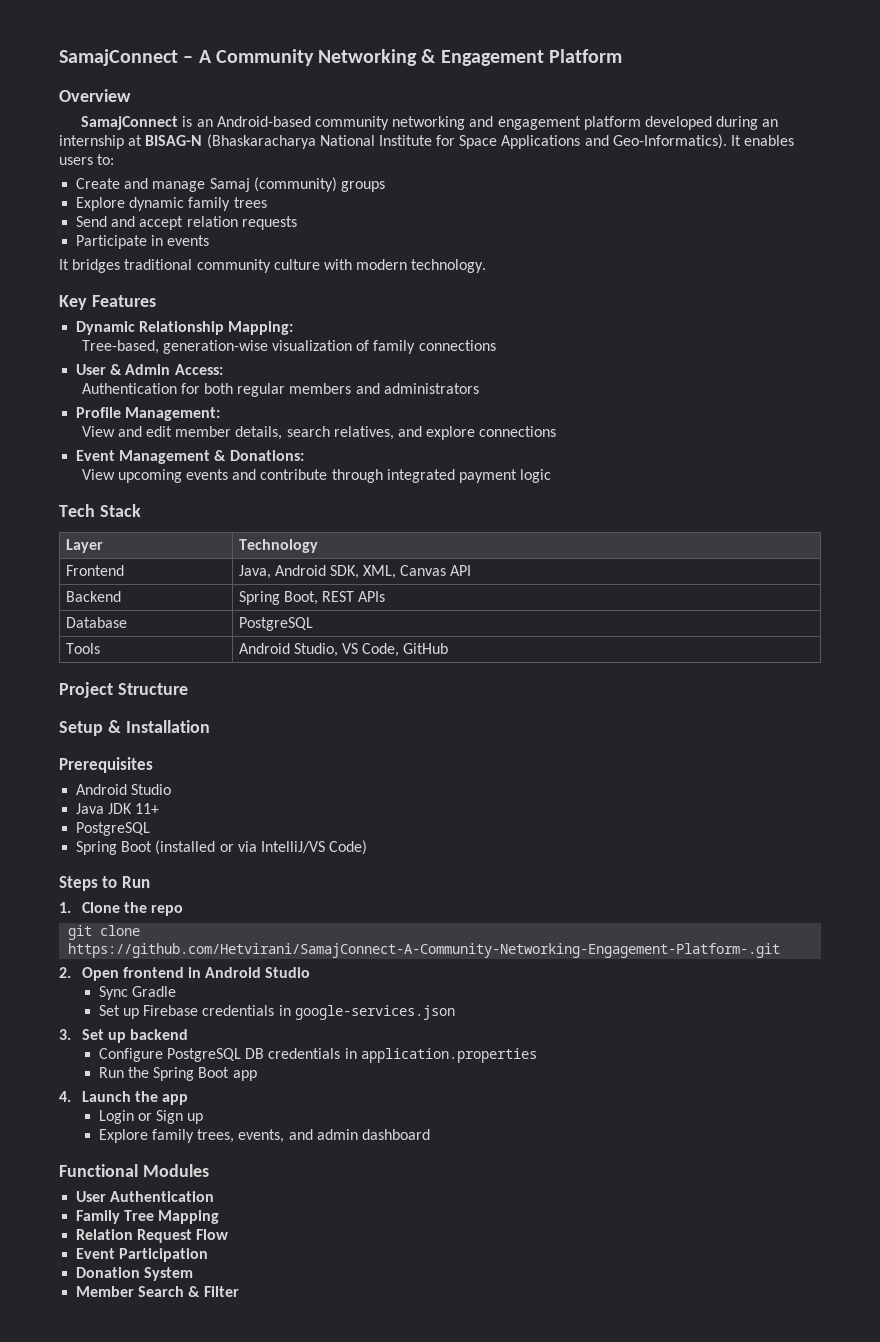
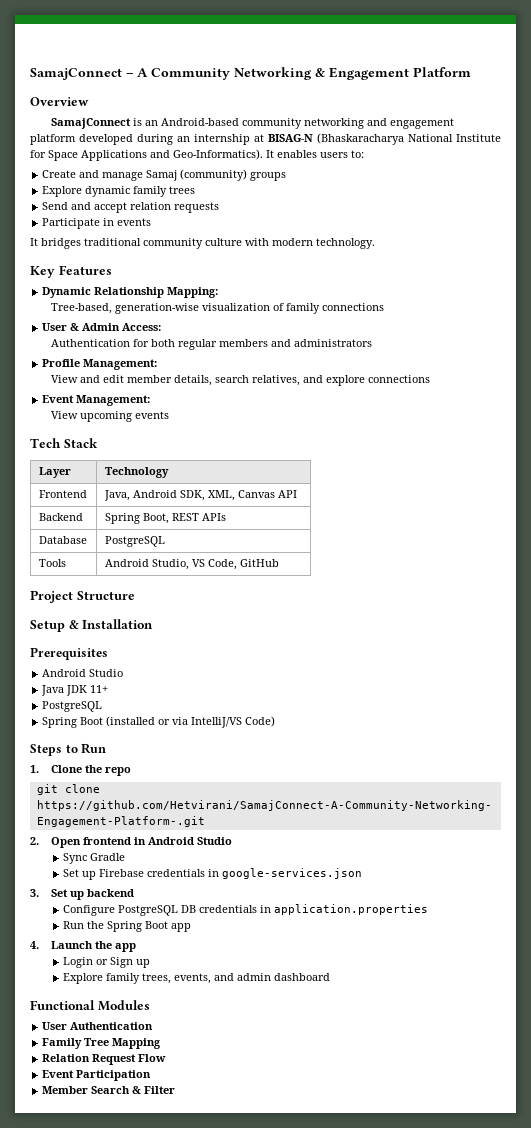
- Event Management & Donations:
+ Event Management:
- View upcoming events and contribute through integrated payment logic
+ View upcoming events
- Donation System

